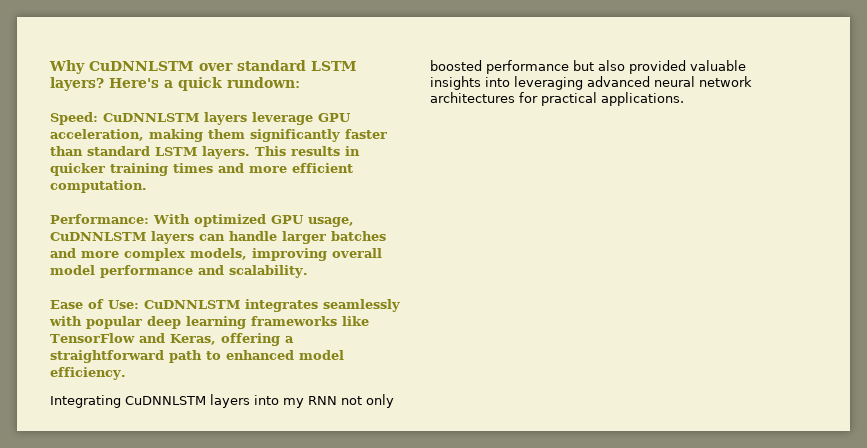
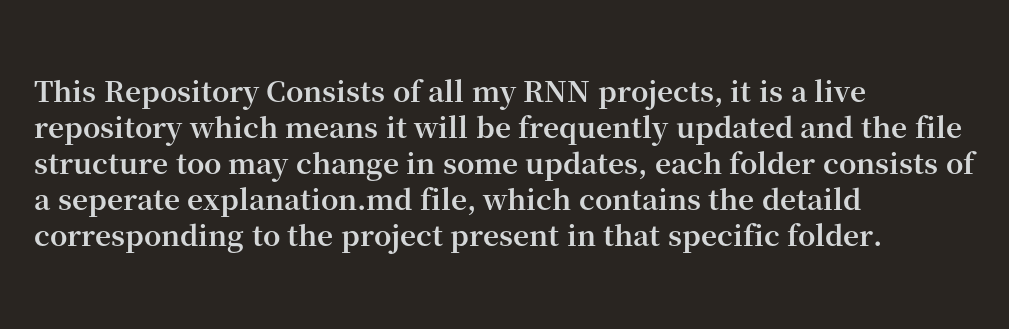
- Why CuDNNLSTM over standard LSTM layers? Here's a quick rundown:
- Speed: CuDNNLSTM layers leverage GPU acceleration, making them significantly faster than standard LSTM layers. This results in quicker training times and more efficient computation.
- Performance: With optimized GPU usage, CuDNNLSTM layers can handle larger batches and more complex models, improving overall model performance and scalability.
- Ease of Use: CuDNNLSTM integrates seamlessly with popular deep learning frameworks like TensorFlow and Keras, offering a straightforward path to enhanced model efficiency.
- Integrating CuDNNLSTM layers into my RNN not only boosted performance but also provided valuable insights into leveraging advanced neural network architectures for practical applications.
+ This Repository Consists of all my RNN projects, it is a live repository which means it will be frequently updated and the file structure too may change in some updates, each folder consists of a seperate explanation.md file, which contains the detaild corresponding to the project present in that specific folder.

